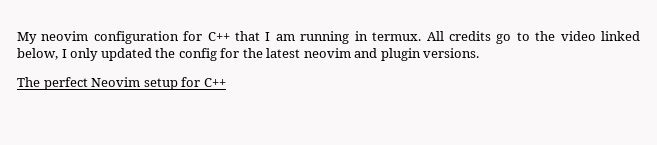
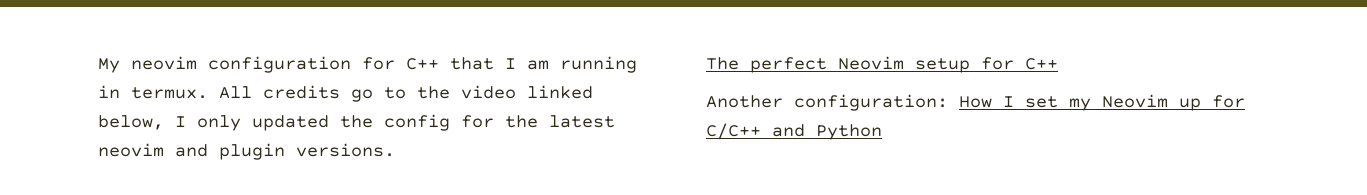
+ Another configuration: How I set my Neovim up for C/C++ and Python

